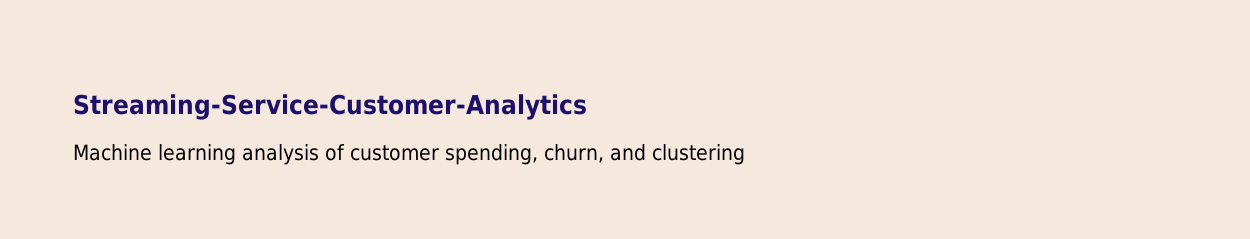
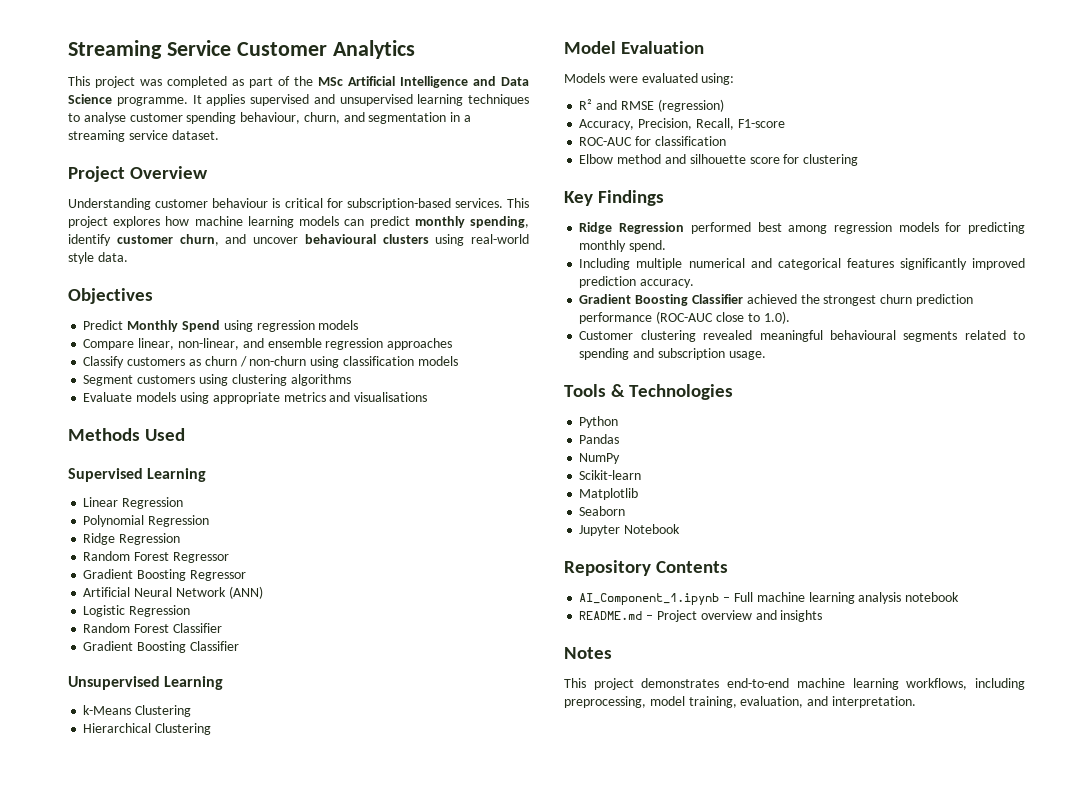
- Streaming-Service-Customer-Analytics
- Machine learning analysis of customer spending, churn, and clustering
+ Streaming Service Customer Analytics
+ This project was completed as part of the MSc Artificial Intelligence and Data Science programme. It applies supervised and unsupervised learning techniques to analyse customer spending behaviour, churn, and segmentation in a streaming service dataset.
+ Project Overview
+ Understanding customer behaviour is critical for subscription-based services. This project explores how machine learning models can predict monthly spending, identify customer churn, and uncover behavioural clusters using real-world style data.
+ Objectives
+ Predict Monthly Spend using regression models
+ Compare linear, non-linear, and ensemble regression approaches
+ Classify customers as churn / non-churn using classification models
+ Segment customers using clustering algorithms
+ Evaluate models using appropriate metrics and visualisations
+ Methods Used
+ Supervised Learning
+ Linear Regression
+ Polynomial Regression
+ Ridge Regression
+ Random Forest Regressor
+ Gradient Boosting Regressor
+ Artificial Neural Network (ANN)
+ Logistic Regression
+ Random Forest Classifier
+ Gradient Boosting Classifier
+ Unsupervised Learning
+ k-Means Clustering
+ Hierarchical Clustering
+ Model Evaluation
+ Models were evaluated using:
+ R² and RMSE (regression)
+ Accuracy, Precision, Recall, F1-score
+ ROC-AUC for classification
+ Elbow method and silhouette score for clustering
+ Key Findings
+ Ridge Regression performed best among regression models for predicting monthly spend.
+ Including multiple numerical and categorical features significantly improved prediction accuracy.
+ Gradient Boosting Classifier achieved the strongest churn prediction performance (ROC-AUC close to 1.0).
+ Customer clustering revealed meaningful behavioural segments related to spending and subscription usage.
+ Tools & Technologies
+ Python
+ Pandas
+ NumPy
+ Scikit-learn
+ Matplotlib
+ Seaborn
+ Jupyter Notebook
+ Repository Contents
+ AI_Component_1.ipynb – Full machine learning analysis notebook
+ README.md – Project overview and insights
+ Notes
+ This project demonstrates end-to-end machine learning workflows, including preprocessing, model training, evaluation, and interpretation.

